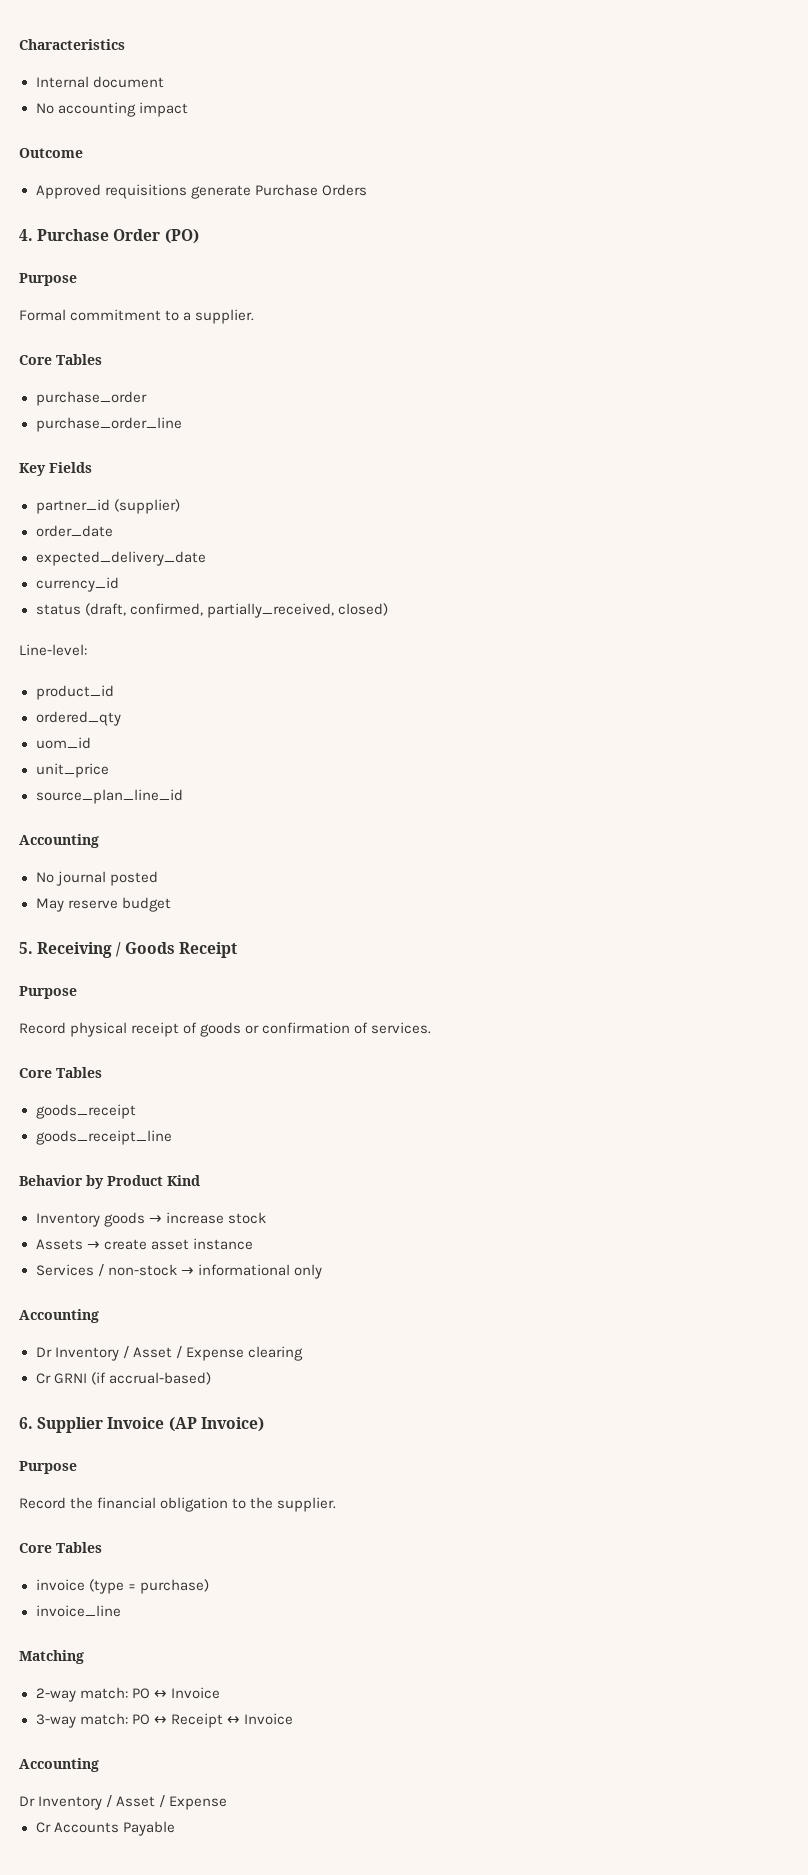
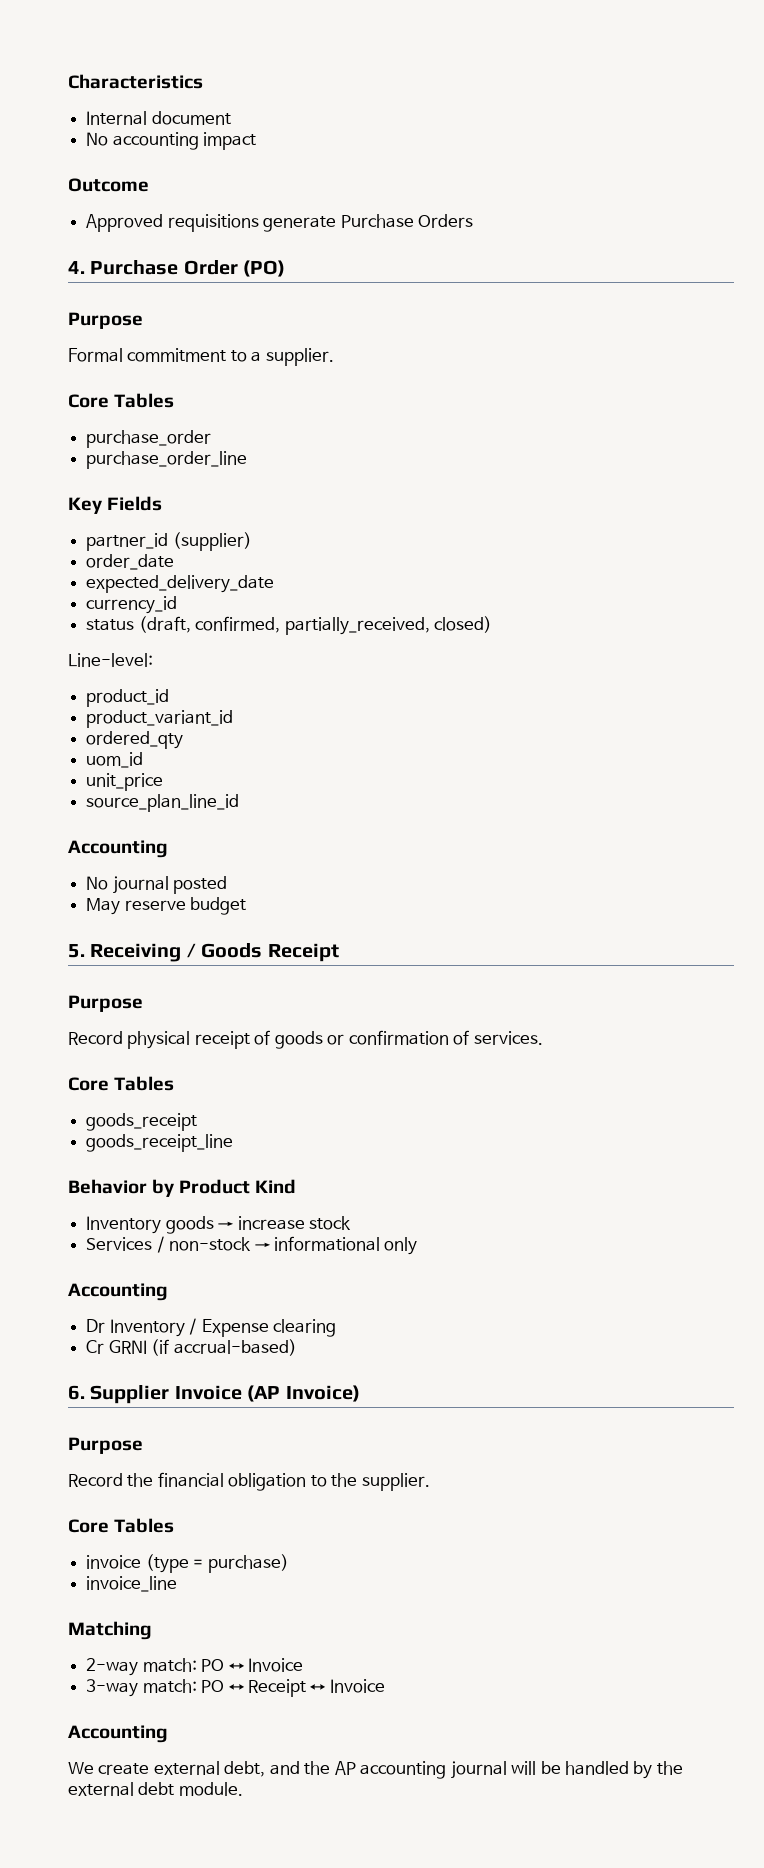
+ product_variant_id
- Assets → create asset instance
- Dr Inventory / Asset / Expense clearing
+ Dr Inventory / Expense clearing
  3-way match: PO ↔ Receipt ↔ Invoice
  Accounting
- Dr Inventory / Asset / Expense
- Cr Accounts Payable
+ We create external debt, and the AP accounting journal will be handled by the external debt module.

